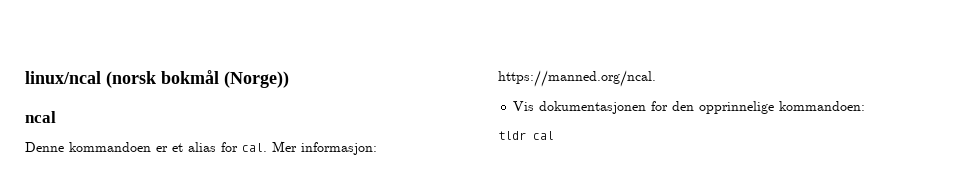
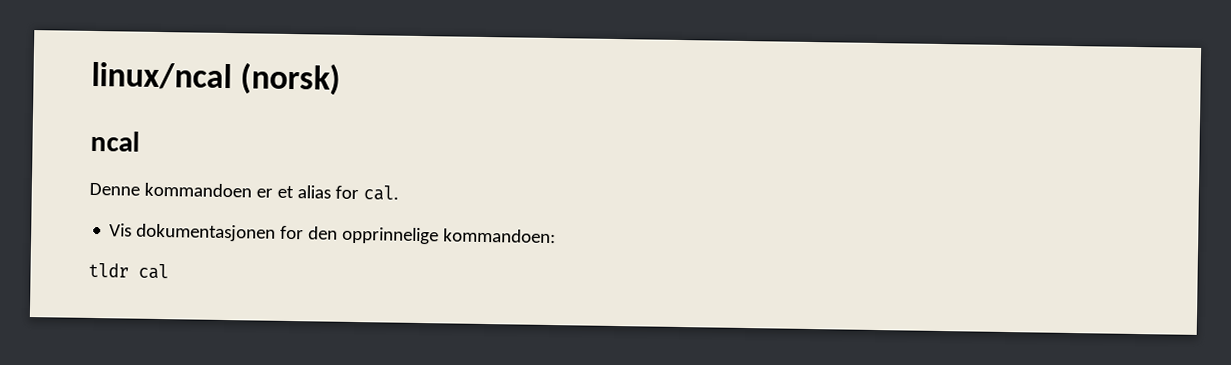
- linux/ncal (norsk bokmål (Norge))
+ linux/ncal (norsk)
- Mer informasjon: https://manned.org/ncal.

